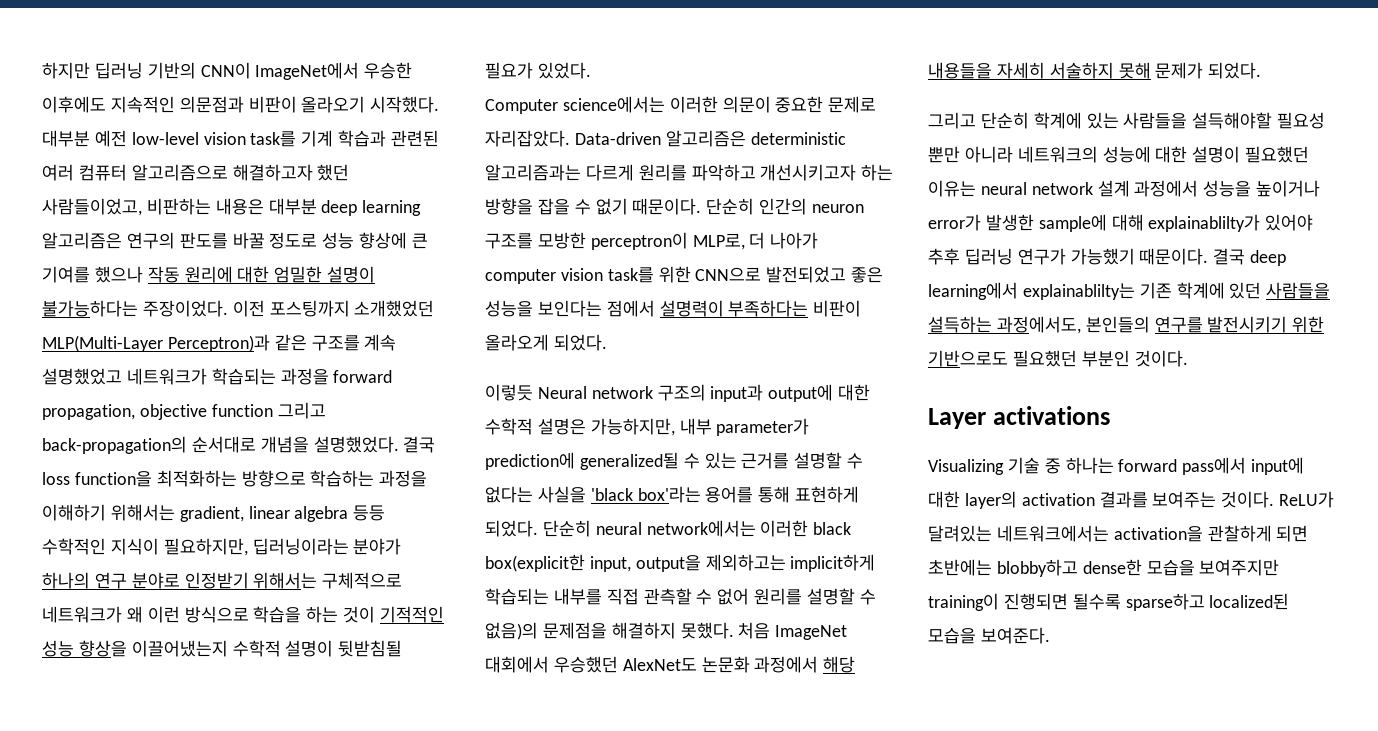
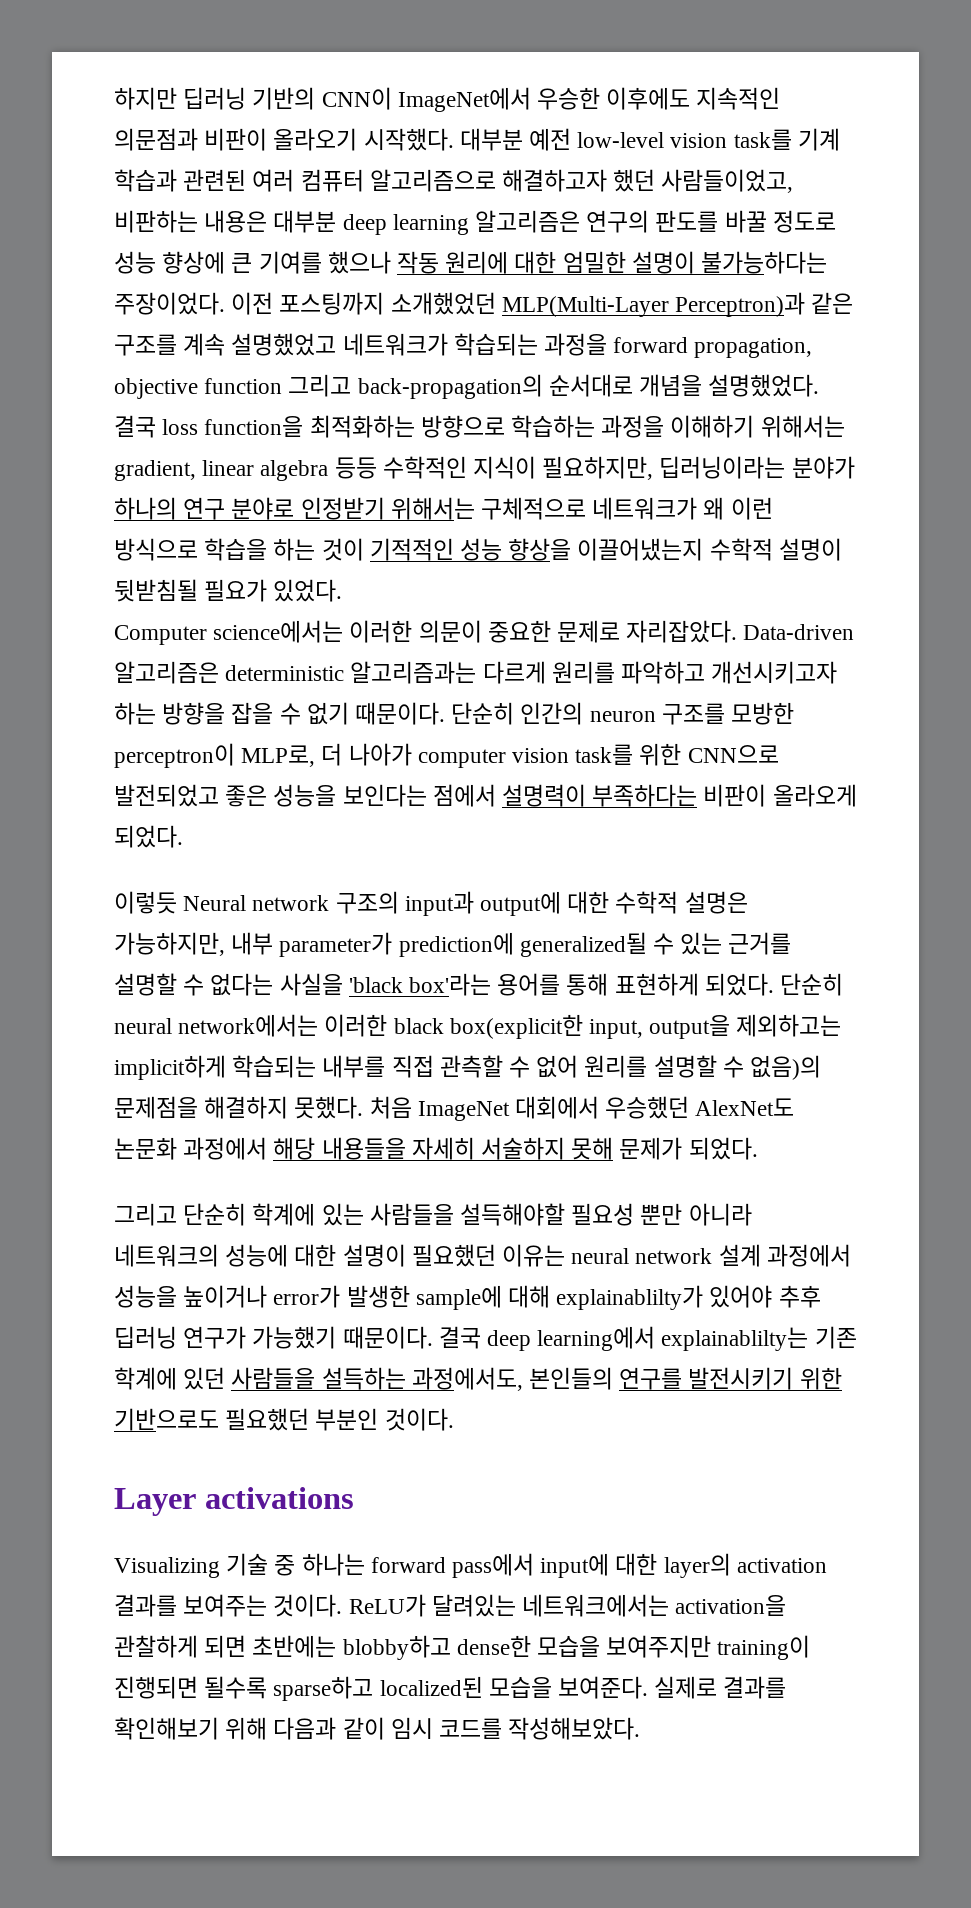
+ 실제로 결과를 확인해보기 위해 다음과 같이 임시 코드를 작성해보았다.

